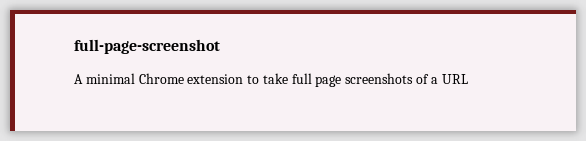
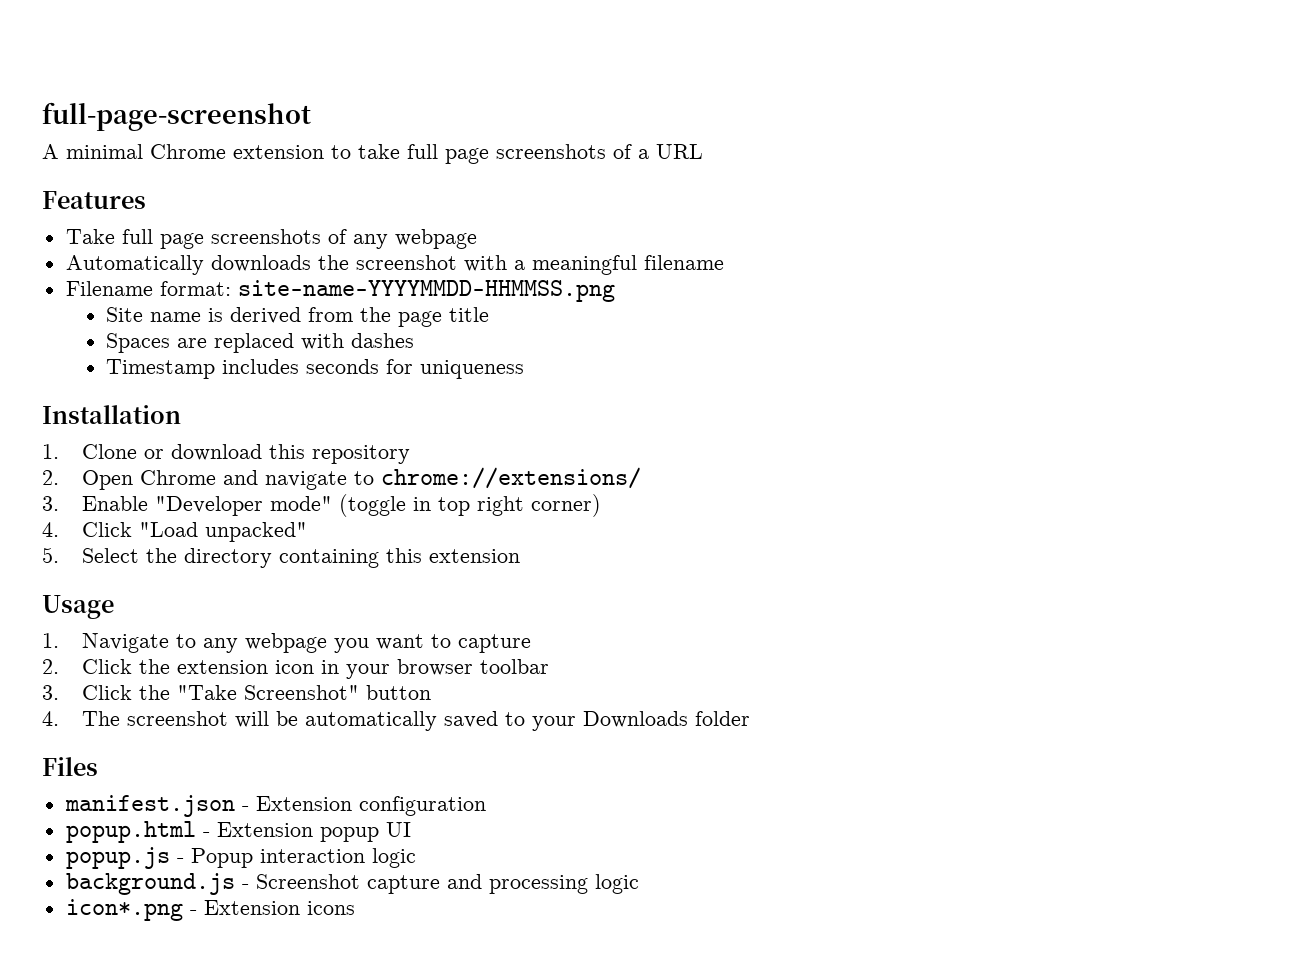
+ Features
+ Take full page screenshots of any webpage
+ Automatically downloads the screenshot with a meaningful filename
+ Filename format: site-name-YYYYMMDD-HHMMSS.png
+ Site name is derived from the page title
+ Spaces are replaced with dashes
+ Timestamp includes seconds for uniqueness
+ Installation
+ 1. Clone or download this repository
+ 2. Open Chrome and navigate to chrome://extensions/
+ 3. Enable "Developer mode" (toggle in top right corner)
+ 4. Click "Load unpacked"
+ 5. Select the directory containing this extension
+ Usage
+ 1. Navigate to any webpage you want to capture
+ 2. Click the extension icon in your browser toolbar
+ 3. Click the "Take Screenshot" button
+ 4. The screenshot will be automatically saved to your Downloads folder
+ Files
+ manifest.json - Extension configuration
+ popup.html - Extension popup UI
+ popup.js - Popup interaction logic
+ background.js - Screenshot capture and processing logic
+ icon*.png - Extension icons

